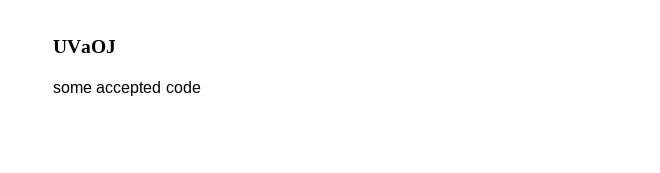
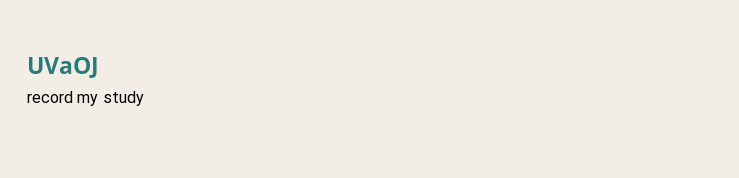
- some accepted code
+ record my study

